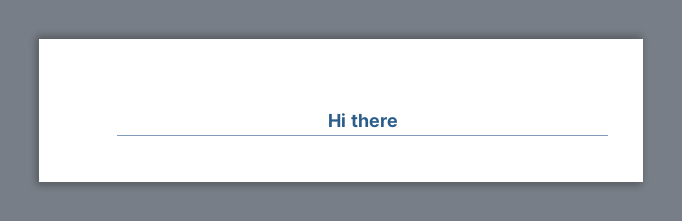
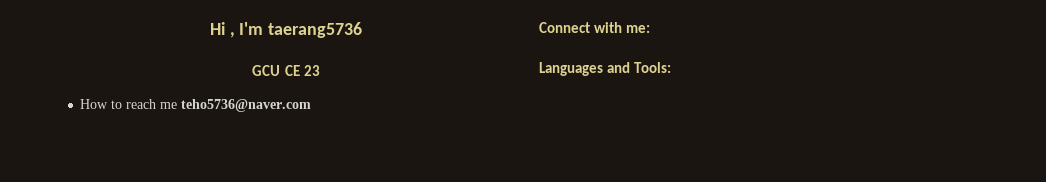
- Hi there
+ Hi , I'm taerang5736
+ GCU CE 23
+ How to reach me teho5736@naver.com
+ Connect with me:
+ Languages and Tools:

